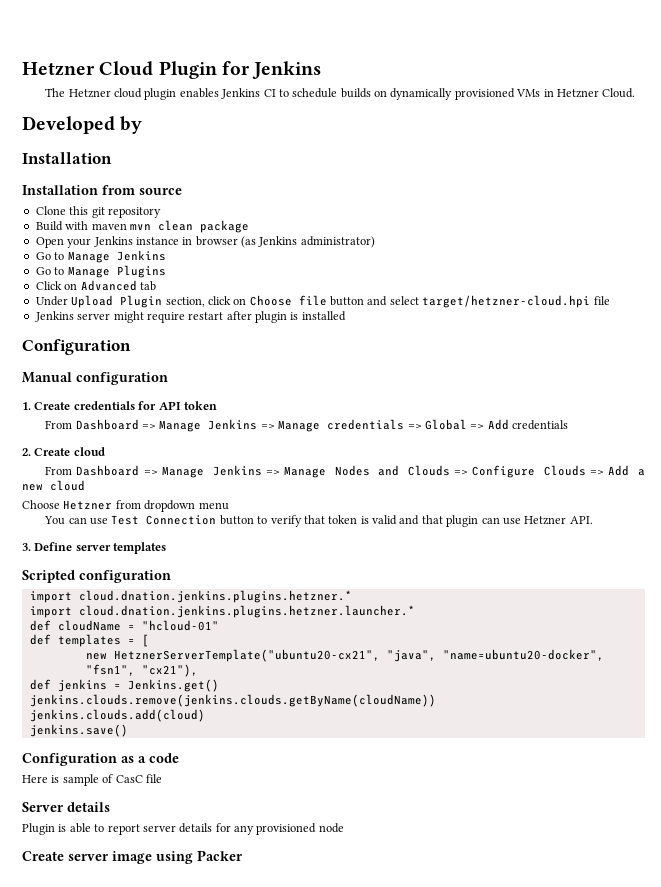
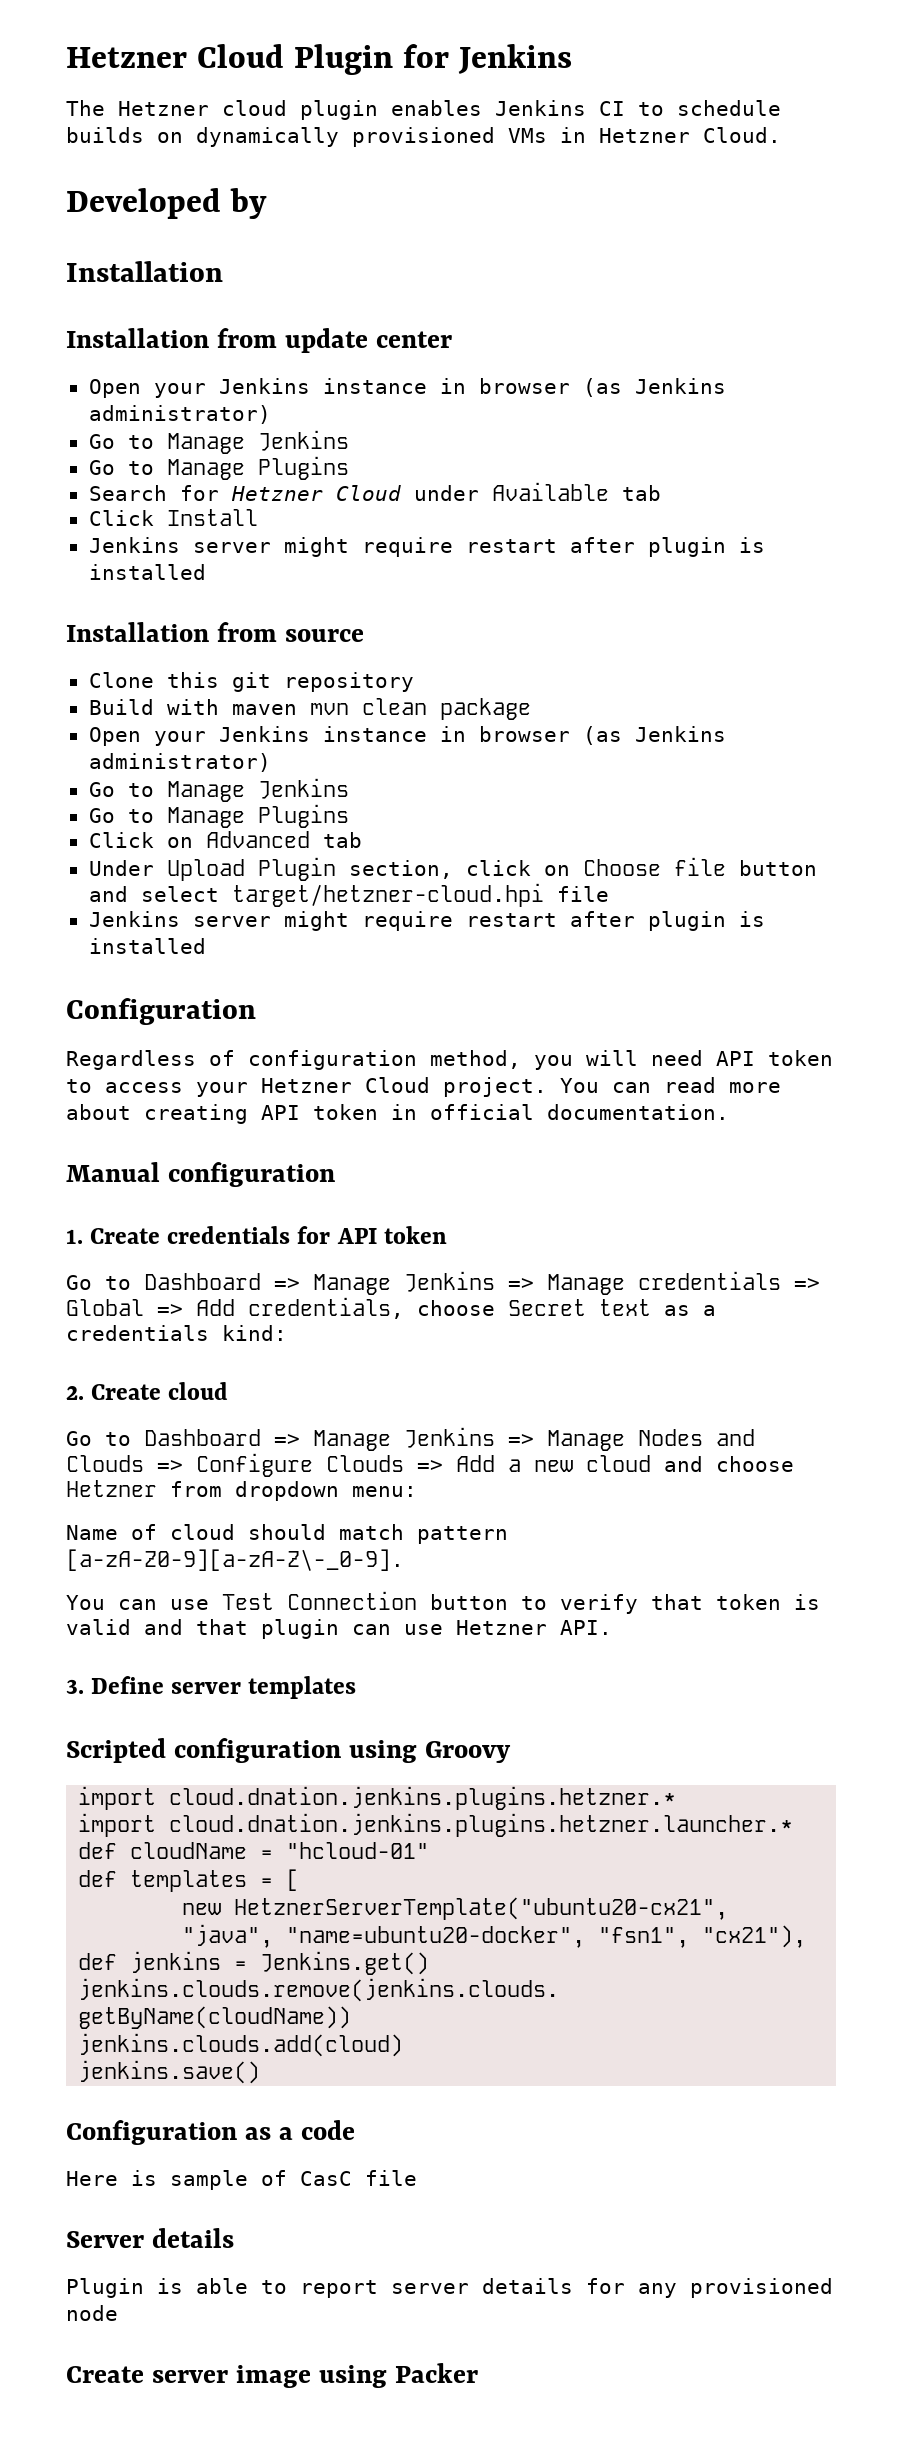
+ Installation from update center
+ Open your Jenkins instance in browser (as Jenkins administrator)
+ Go to Manage Jenkins
+ Go to Manage Plugins
+ Search for Hetzner Cloud under Available tab
+ Click Install
+ Jenkins server might require restart after plugin is installed
+ Regardless of configuration method, you will need API token to access your Hetzner Cloud project. You can read more about creating API token in official documentation.
- From Dashboard => Manage Jenkins => Manage credentials => Global => Add credentials
+ Go to Dashboard => Manage Jenkins => Manage credentials => Global => Add credentials, choose Secret text as a credentials kind:
- From Dashboard => Manage Jenkins => Manage Nodes and Clouds => Configure Clouds => Add a new cloud
- Choose Hetzner from dropdown menu
+ Go to Dashboard => Manage Jenkins => Manage Nodes and Clouds => Configure Clouds => Add a new cloud and choose Hetzner from dropdown menu:
+ Name of cloud should match pattern [a-zA-Z0-9][a-zA-Z\-_0-9].
- Scripted configuration
+ Scripted configuration using Groovy

